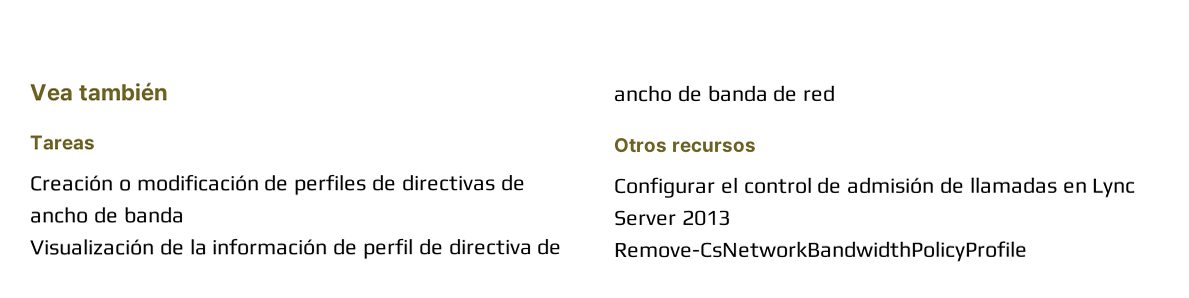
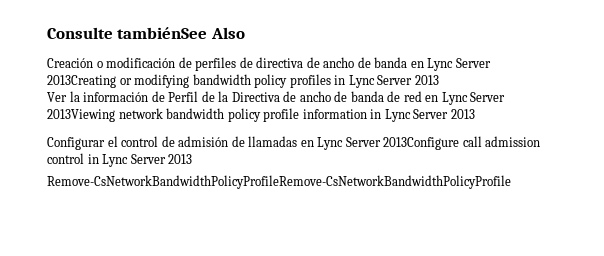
- Vea también
- Tareas
+ Consulte tambiénSee Also
- Creación o modificación de perfiles de directivas de ancho de banda
- Visualización de la información de perfil de directiva de ancho de banda de red
- Otros recursos
+ Creación o modificación de perfiles de directiva de ancho de banda en Lync Server 2013Creating or modifying bandwidth policy profiles in Lync Server 2013
+ Ver la información de Perfil de la Directiva de ancho de banda de red en Lync Server 2013Viewing network bandwidth policy profile information in Lync Server 2013
- Configurar el control de admisión de llamadas en Lync Server 2013
- Remove-CsNetworkBandwidthPolicyProfile
+ Configurar el control de admisión de llamadas en Lync Server 2013Configure call admission control in Lync Server 2013
+ Remove-CsNetworkBandwidthPolicyProfileRemove-CsNetworkBandwidthPolicyProfile

